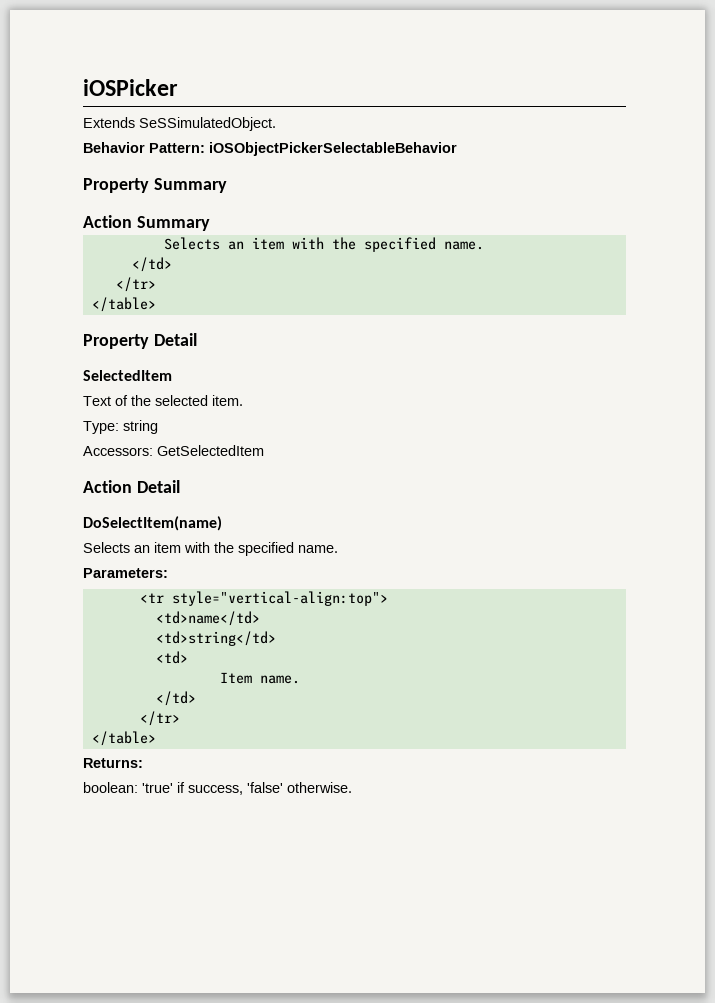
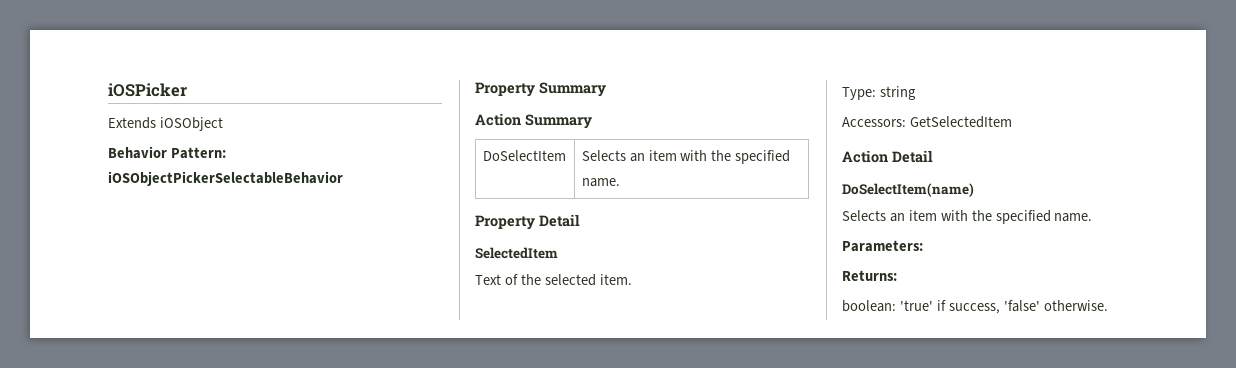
- Extends SeSSimulatedObject.
+ Extends iOSObject
  Action Summary
- Selects an item with the specified name.
- </td>
- </tr>
- </table>
+ DoSelectItem | Selects an item with the specified name.
- <tr style="vertical-align:top">
- <td>name</td>
- <td>string</td>
- <td>
- Item name.
- </td>
- </tr>
- </table>

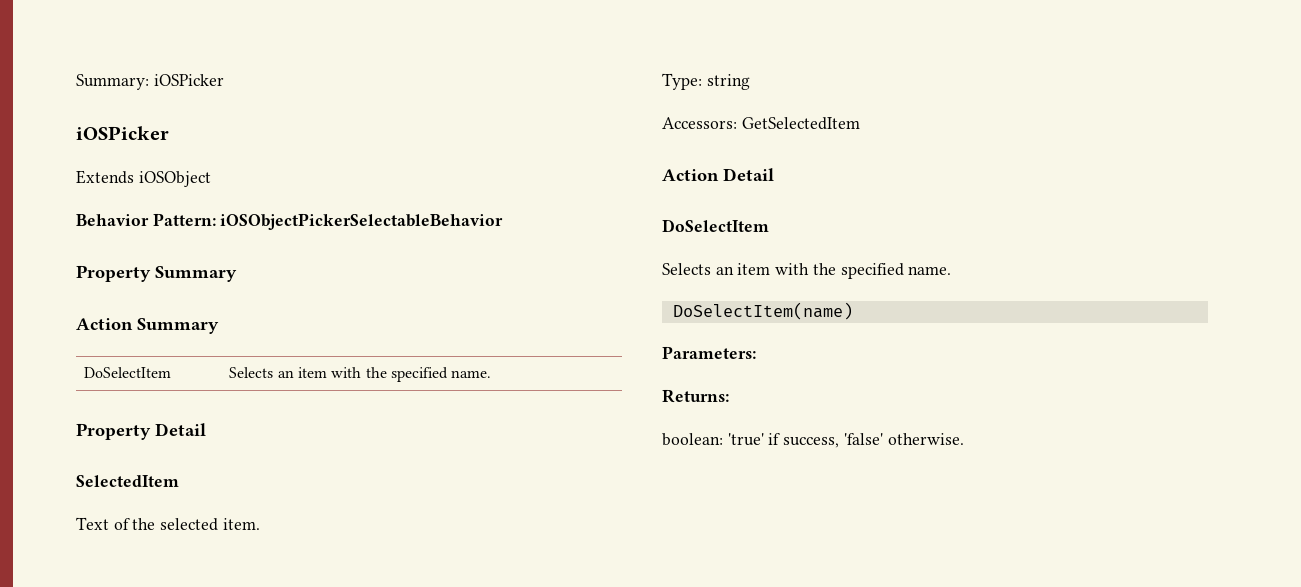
+ Summary: iOSPicker
  Action Detail
+ DoSelectItem
+ Selects an item with the specified name.
  DoSelectItem(name)
- Selects an item with the specified name.

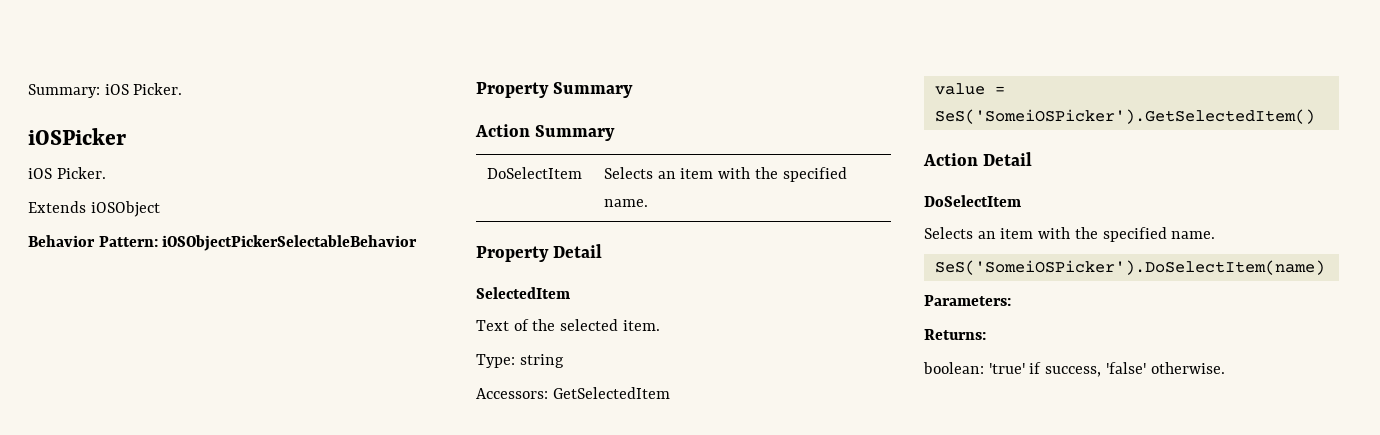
- Summary: iOSPicker
+ Summary: iOS Picker.
  iOSPicker
+ iOS Picker.
+ value = SeS('SomeiOSPicker').GetSelectedItem()
- DoSelectItem(name)
+ SeS('SomeiOSPicker').DoSelectItem(name)

